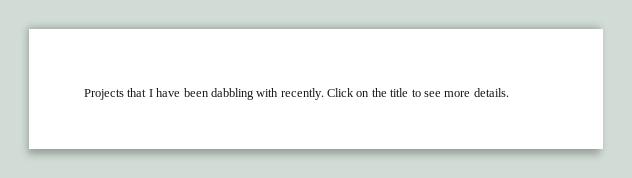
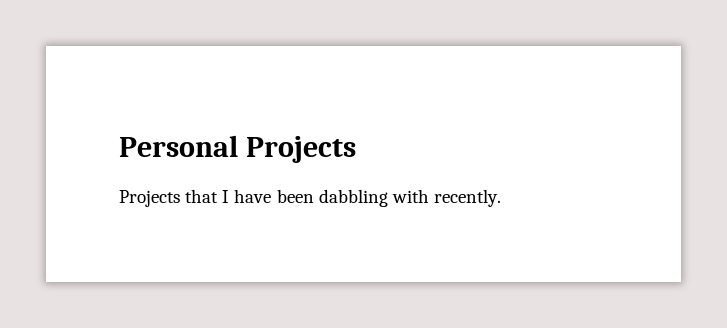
+ Personal Projects
- Click on the title to see more details.

